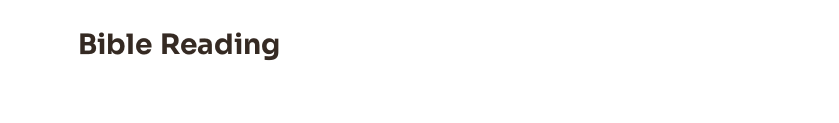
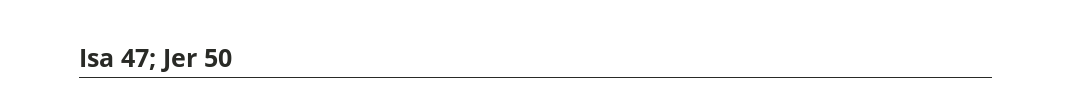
- Bible Reading
+ Isa 47; Jer 50

